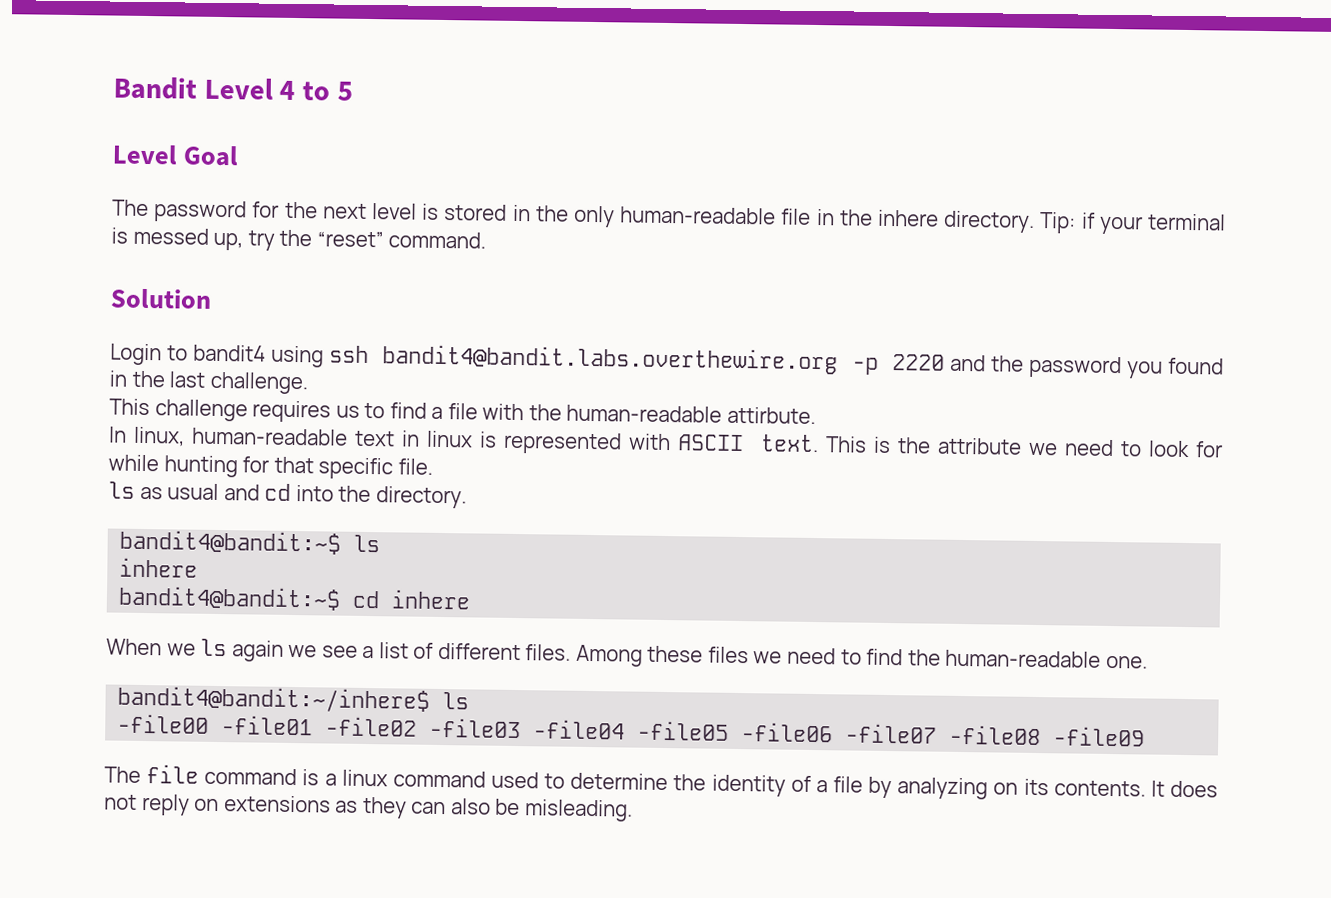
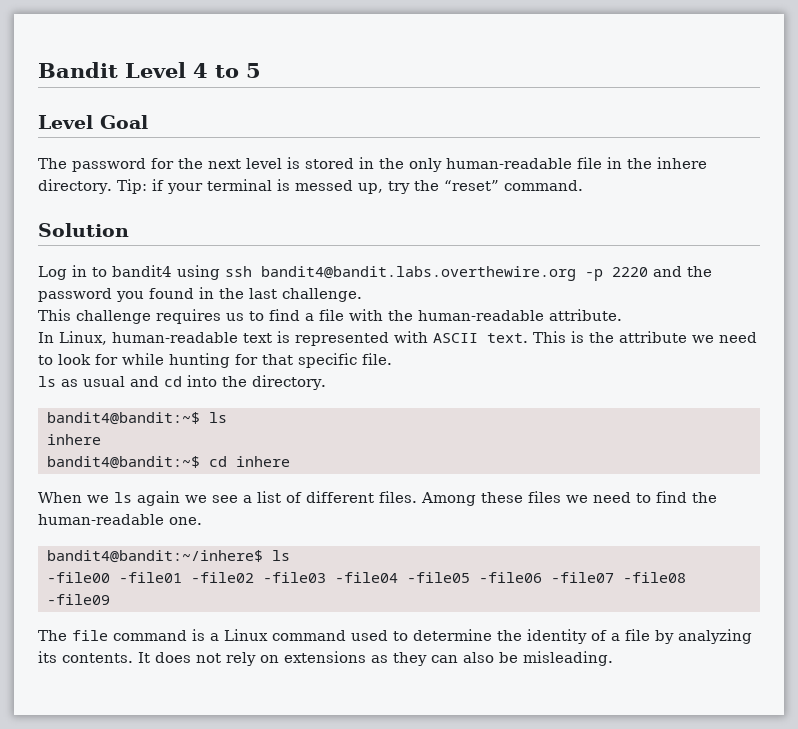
- Login to bandit4 using ssh bandit4@bandit.labs.overthewire.org -p 2220 and the password you found in the last challenge.
+ Log in to bandit4 using ssh bandit4@bandit.labs.overthewire.org -p 2220 and the password you found in the last challenge.
- This challenge requires us to find a file with the human-readable attirbute.
+ This challenge requires us to find a file with the human-readable attribute.
- In linux, human-readable text in linux is represented with ASCII text.
+ In Linux, human-readable text is represented with ASCII text.
- The file command is a linux command used to determine the identity of a file by analyzing on its contents.
+ The file command is a Linux command used to determine the identity of a file by analyzing its contents.
- It does not reply on extensions as they can also be misleading.
+ It does not rely on extensions as they can also be misleading.

